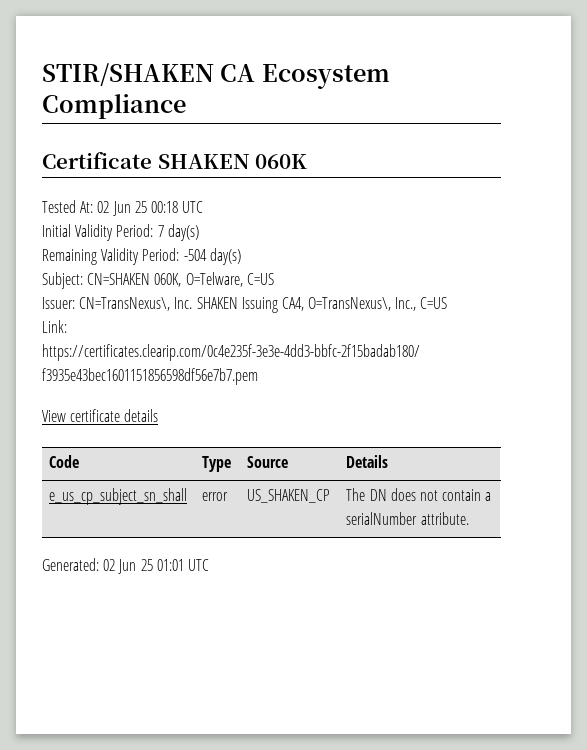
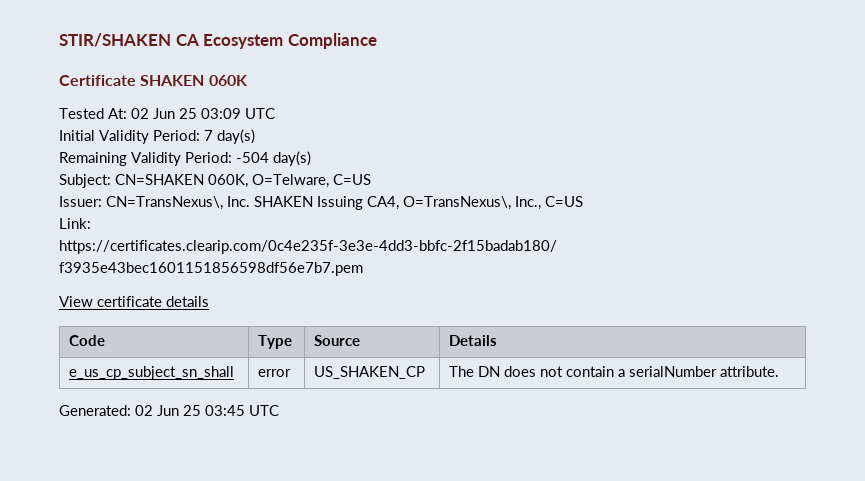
- Tested At: 02 Jun 25 00:18 UTC
+ Tested At: 02 Jun 25 03:09 UTC
- Generated: 02 Jun 25 01:01 UTC
+ Generated: 02 Jun 25 03:45 UTC

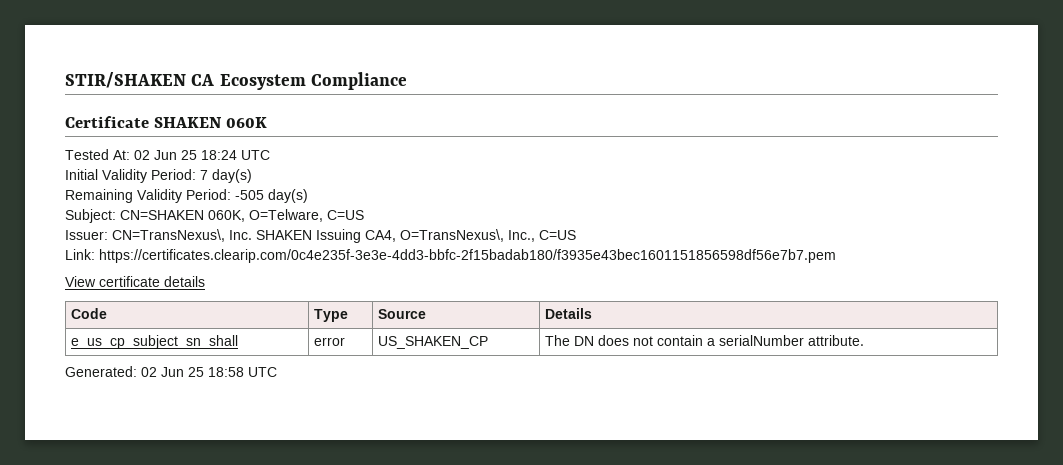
- Tested At: 02 Jun 25 03:09 UTC
+ Tested At: 02 Jun 25 18:24 UTC
- Remaining Validity Period: -504 day(s)
+ Remaining Validity Period: -505 day(s)
- Generated: 02 Jun 25 03:45 UTC
+ Generated: 02 Jun 25 18:58 UTC

